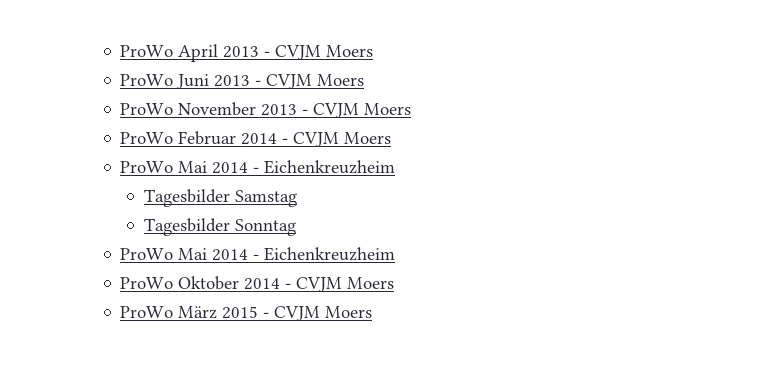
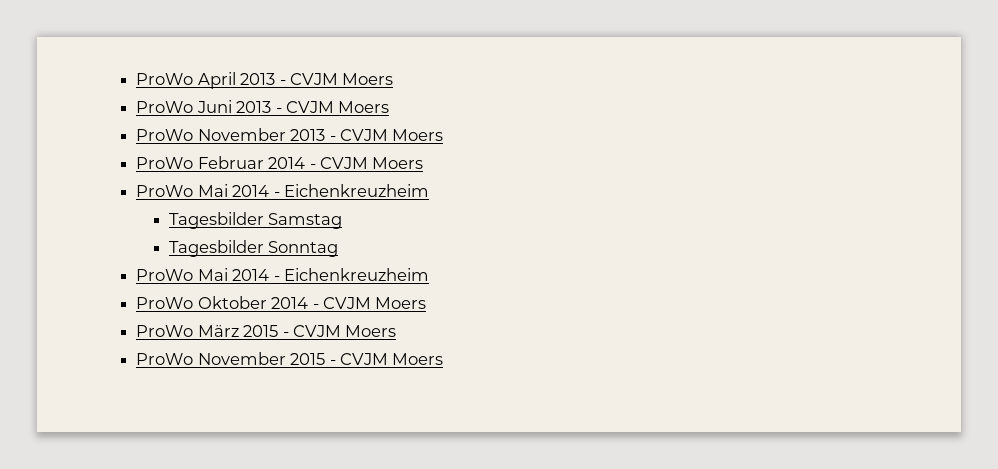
+ ProWo November 2015 - CVJM Moers

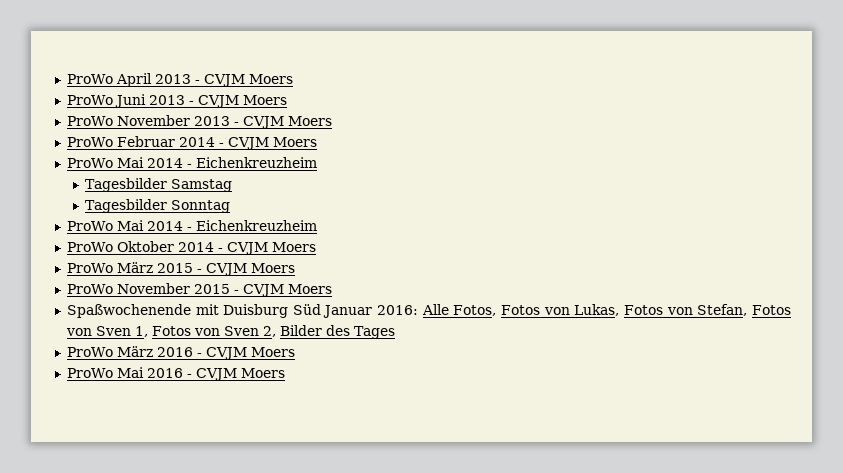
+ Spaßwochenende mit Duisburg Süd Januar 2016: Alle Fotos, Fotos von Lukas, Fotos von Stefan, Fotos von Sven 1, Fotos von Sven 2, Bilder des Tages
+ ProWo März 2016 - CVJM Moers
+ ProWo Mai 2016 - CVJM Moers

